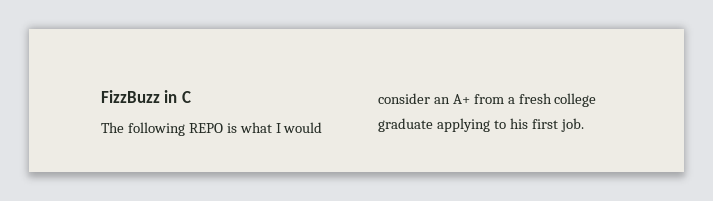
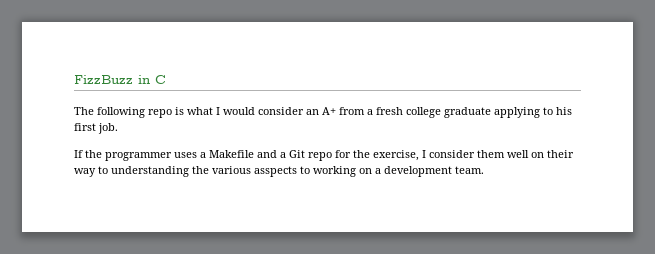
- The following REPO is what I would consider an A+ from a fresh college graduate applying to his first job.
+ The following repo is what I would consider an A+ from a fresh college graduate applying to his first job.
+ If the programmer uses a Makefile and a Git repo for the exercise, I consider them well on their way to understanding the various asspects to working on a development team.

